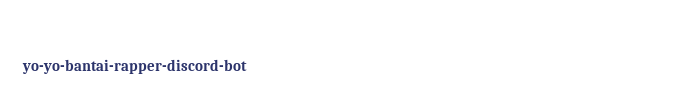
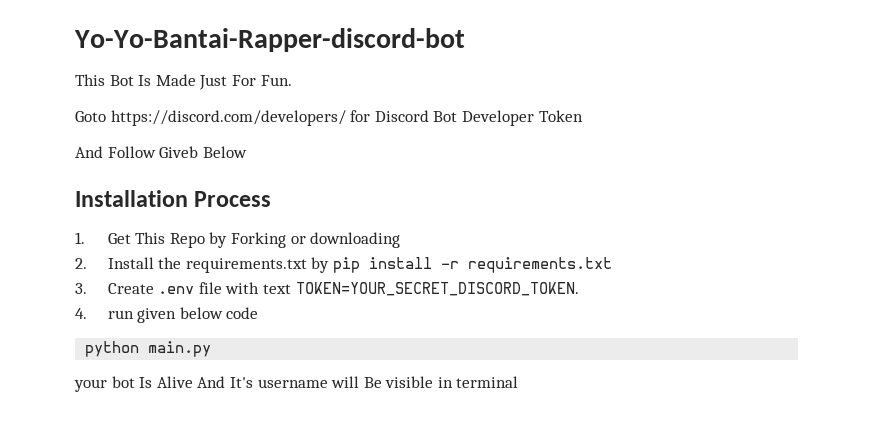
- yo-yo-bantai-rapper-discord-bot
+ Yo-Yo-Bantai-Rapper-discord-bot
+ This Bot Is Made Just For Fun.
+ Goto https://discord.com/developers/ for Discord Bot Developer Token
+ And Follow Giveb Below
+ Installation Process
+ 1. Get This Repo by Forking or downloading
+ 2. Install the requirements.txt by pip install -r requirements.txt
+ 3. Create .env file with text TOKEN=YOUR_SECRET_DISCORD_TOKEN.
+ 4. run given below code
+ python main.py
+ your bot Is Alive And It's username will Be visible in terminal

